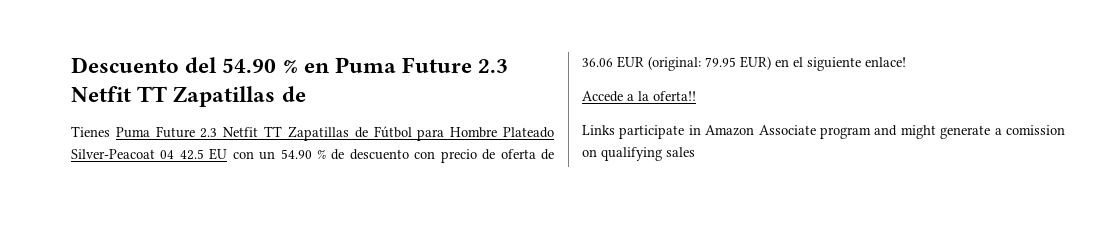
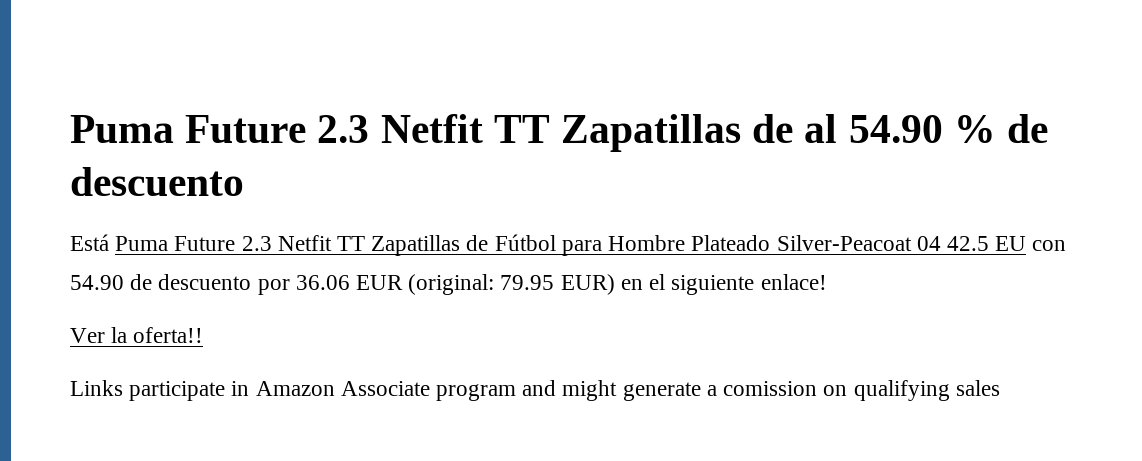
- Descuento del 54.90 % en Puma Future 2.3 Netfit TT Zapatillas de
- Tienes Puma Future 2.3 Netfit TT Zapatillas de Fútbol para Hombre Plateado Silver-Peacoat 04 42.5 EU con un 54.90 % de descuento con precio de oferta de 36.06 EUR (original: 79.95 EUR) en el siguiente enlace!
+ Puma Future 2.3 Netfit TT Zapatillas de al 54.90 % de descuento
+ Está Puma Future 2.3 Netfit TT Zapatillas de Fútbol para Hombre Plateado Silver-Peacoat 04 42.5 EU con 54.90 de descuento por 36.06 EUR (original: 79.95 EUR) en el siguiente enlace!
- Accede a la oferta!!
+ Ver la oferta!!

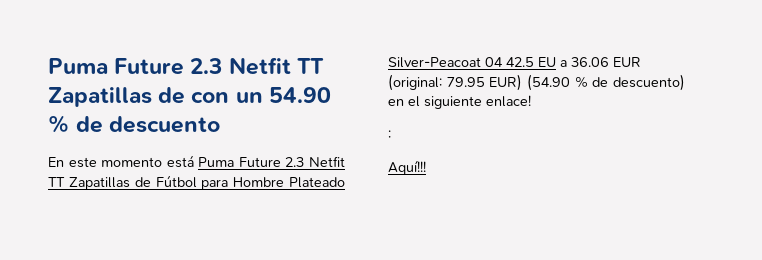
- Puma Future 2.3 Netfit TT Zapatillas de al 54.90 % de descuento
+ Puma Future 2.3 Netfit TT Zapatillas de con un 54.90 % de descuento
- Está Puma Future 2.3 Netfit TT Zapatillas de Fútbol para Hombre Plateado Silver-Peacoat 04 42.5 EU con 54.90 de descuento por 36.06 EUR (original: 79.95 EUR) en el siguiente enlace!
+ En este momento está Puma Future 2.3 Netfit TT Zapatillas de Fútbol para Hombre Plateado Silver-Peacoat 04 42.5 EU a 36.06 EUR (original: 79.95 EUR) (54.90 % de descuento) en el siguiente enlace!
- Ver la oferta!!
- Links participate in Amazon Associate program and might generate a comission on qualifying sales
+ :
+ Aquí!!!

